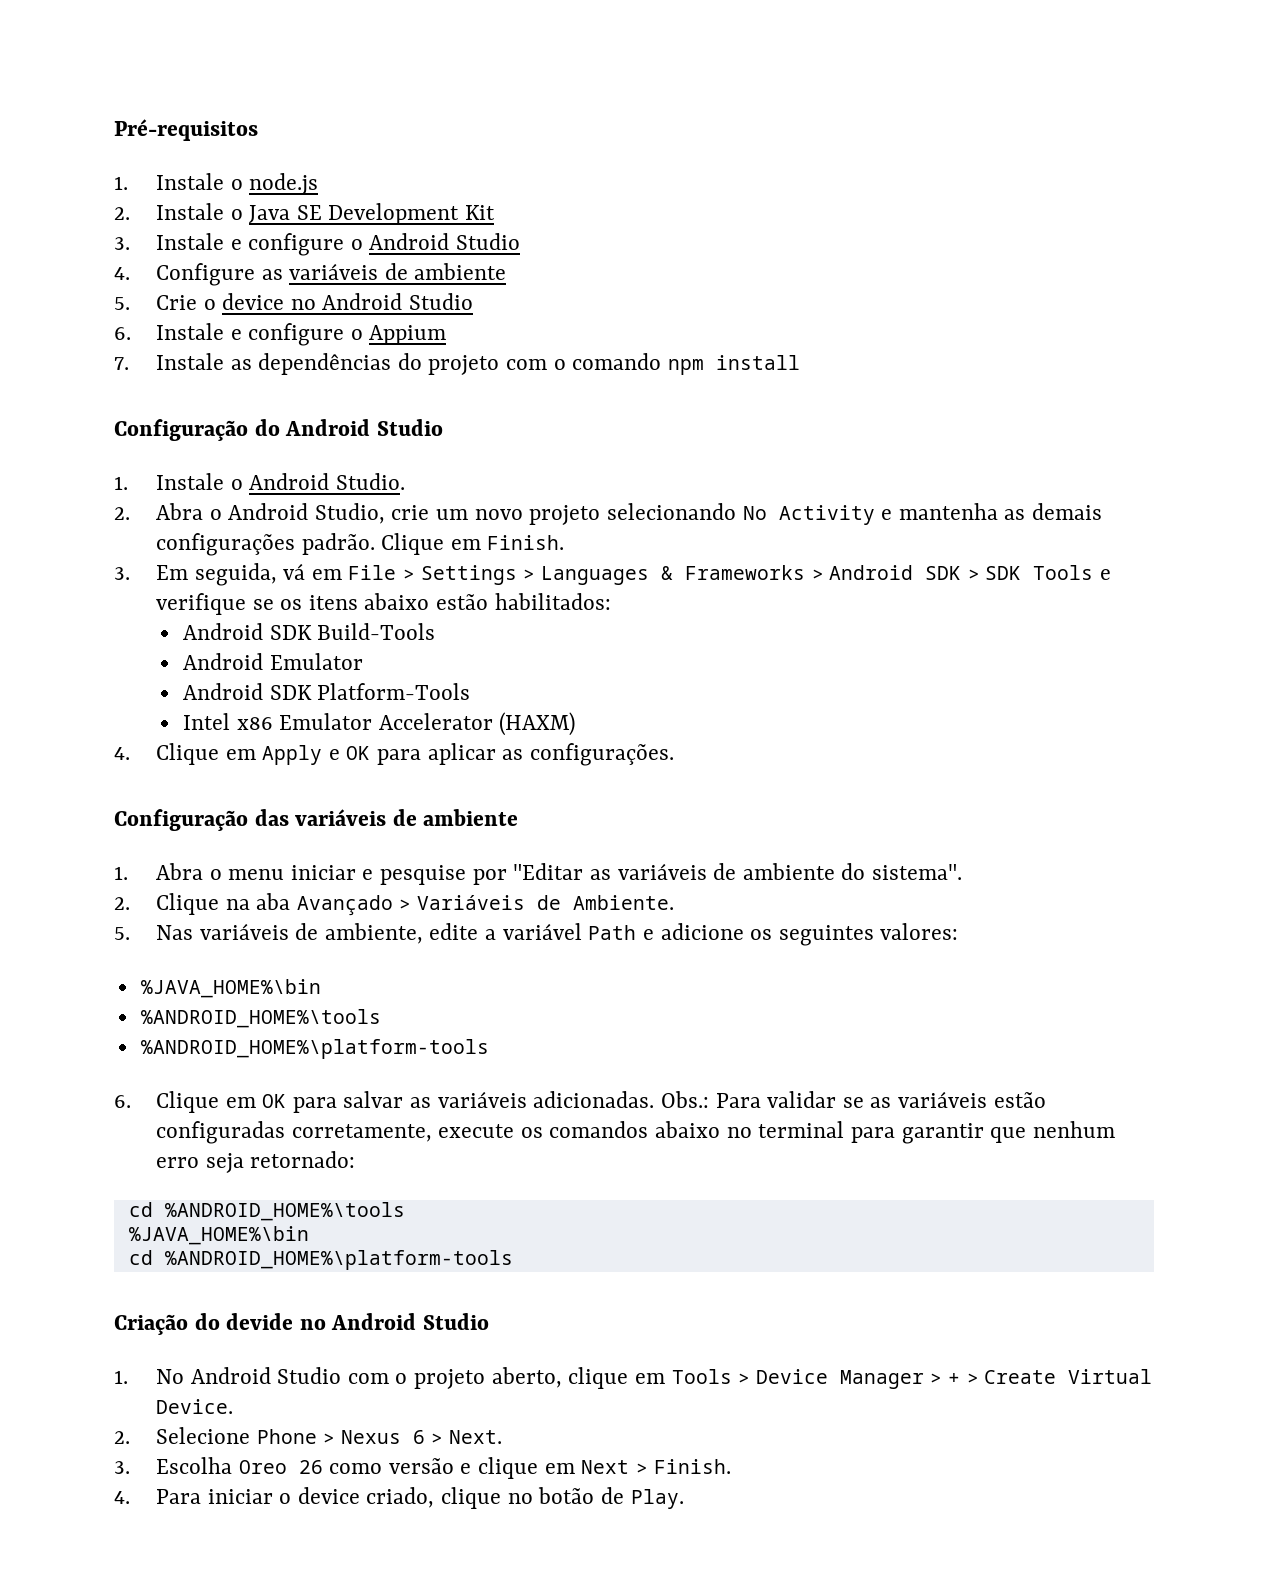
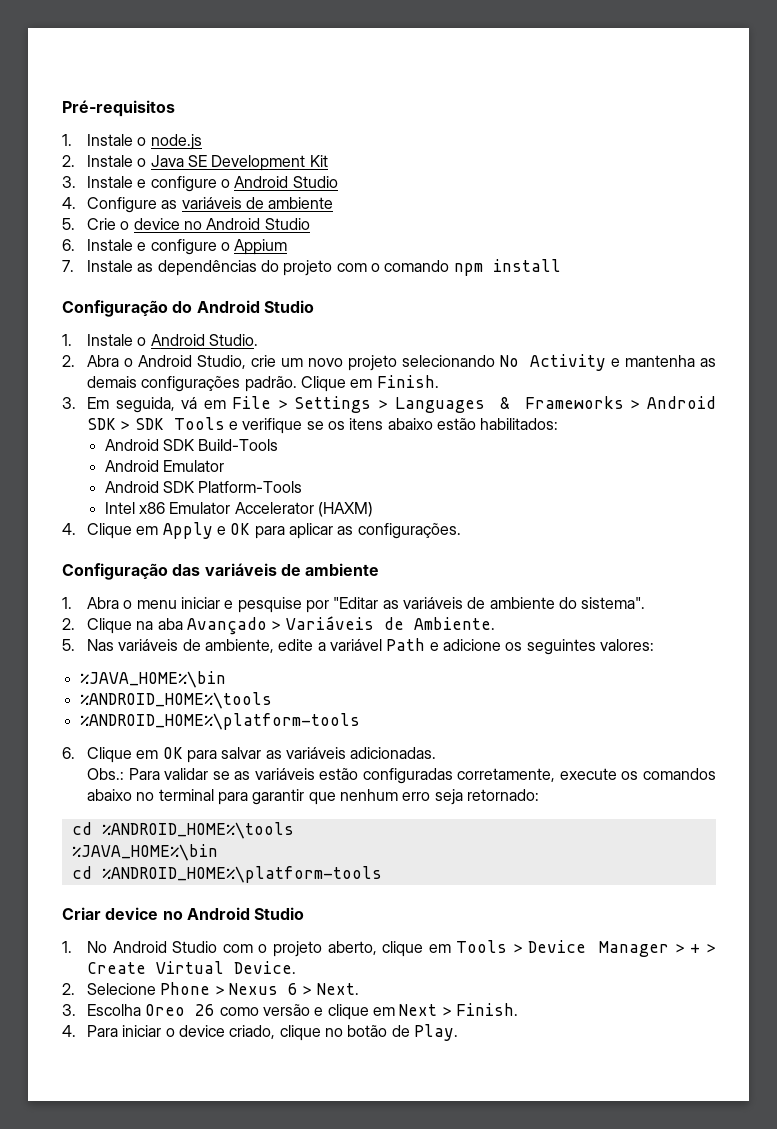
- 6. Clique em OK para salvar as variáveis adicionadas. Obs.: Para validar se as variáveis estão configuradas corretamente, execute os comandos abaixo no terminal para garantir que nenhum erro seja retornado:
+ 6. Clique em OK para salvar as variáveis adicionadas.
+ Obs.: Para validar se as variáveis estão configuradas corretamente, execute os comandos abaixo no terminal para garantir que nenhum erro seja retornado:
- Criação do devide no Android Studio
+ Criar device no Android Studio

